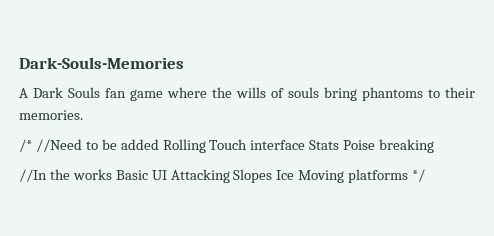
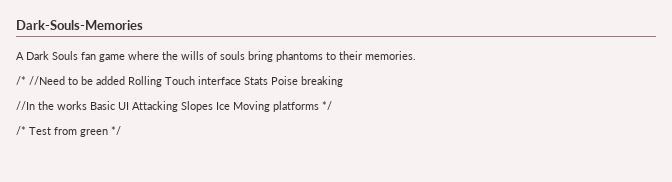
+ /* Test from green */

